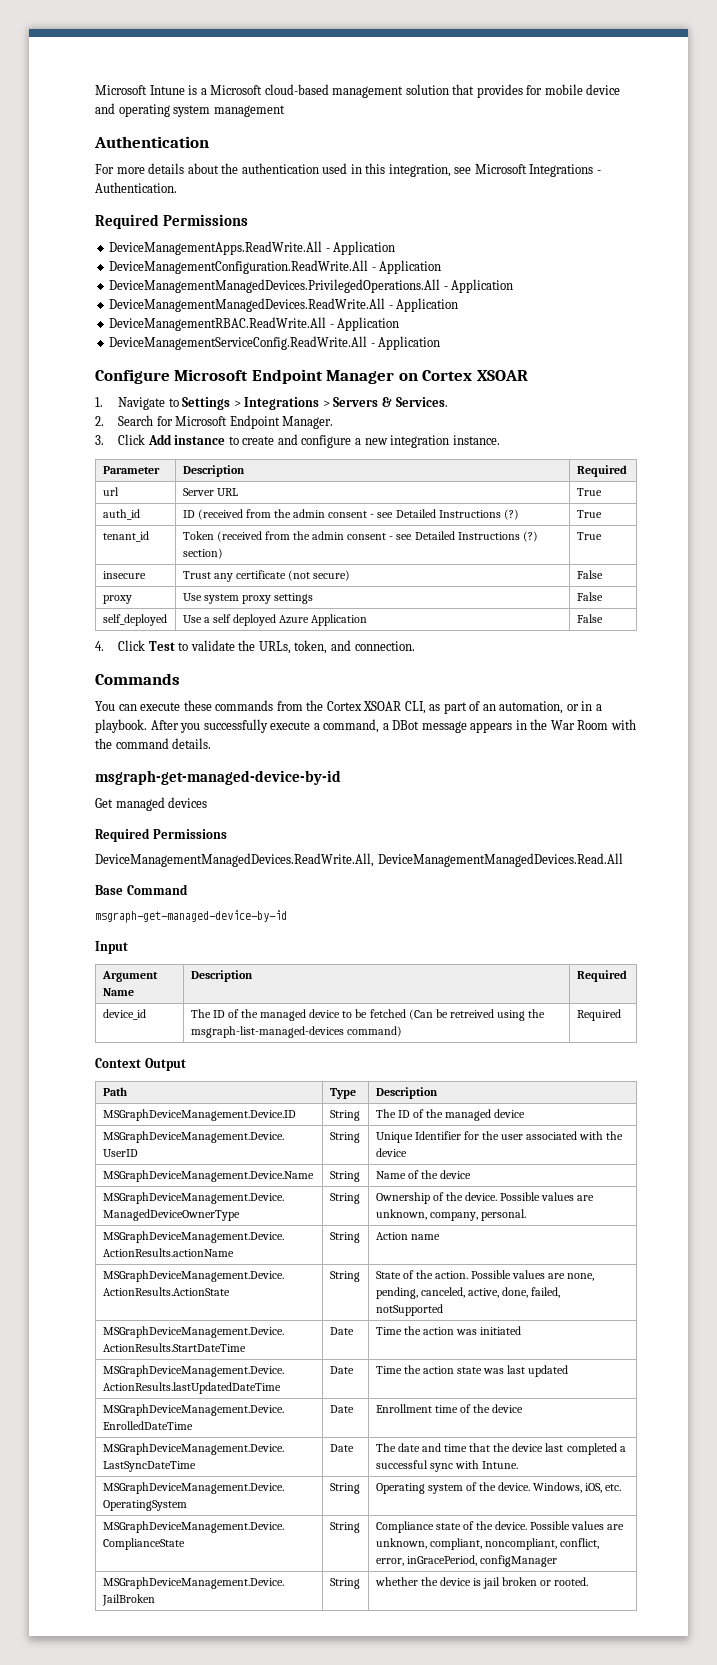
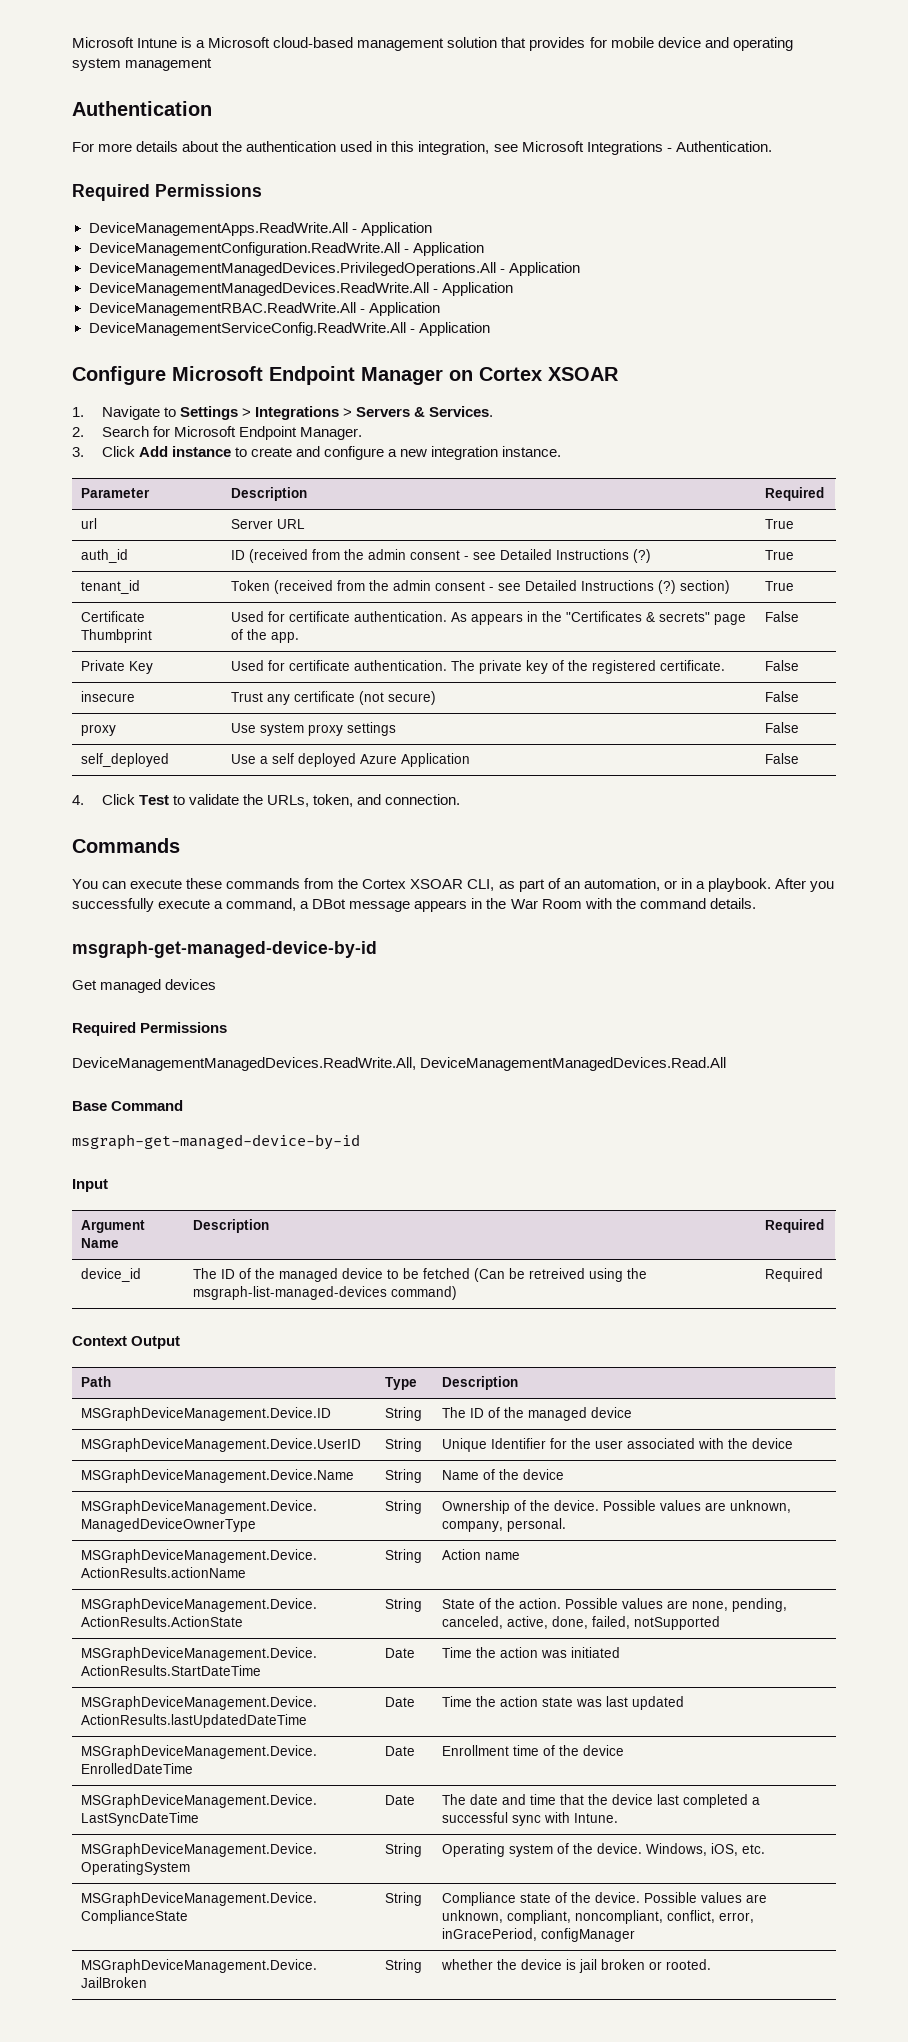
+ Certificate Thumbprint | Used for certificate authentication. As appears in the "Certificates & secrets" page of the app. | False
+ Private Key | Used for certificate authentication. The private key of the registered certificate. | False

